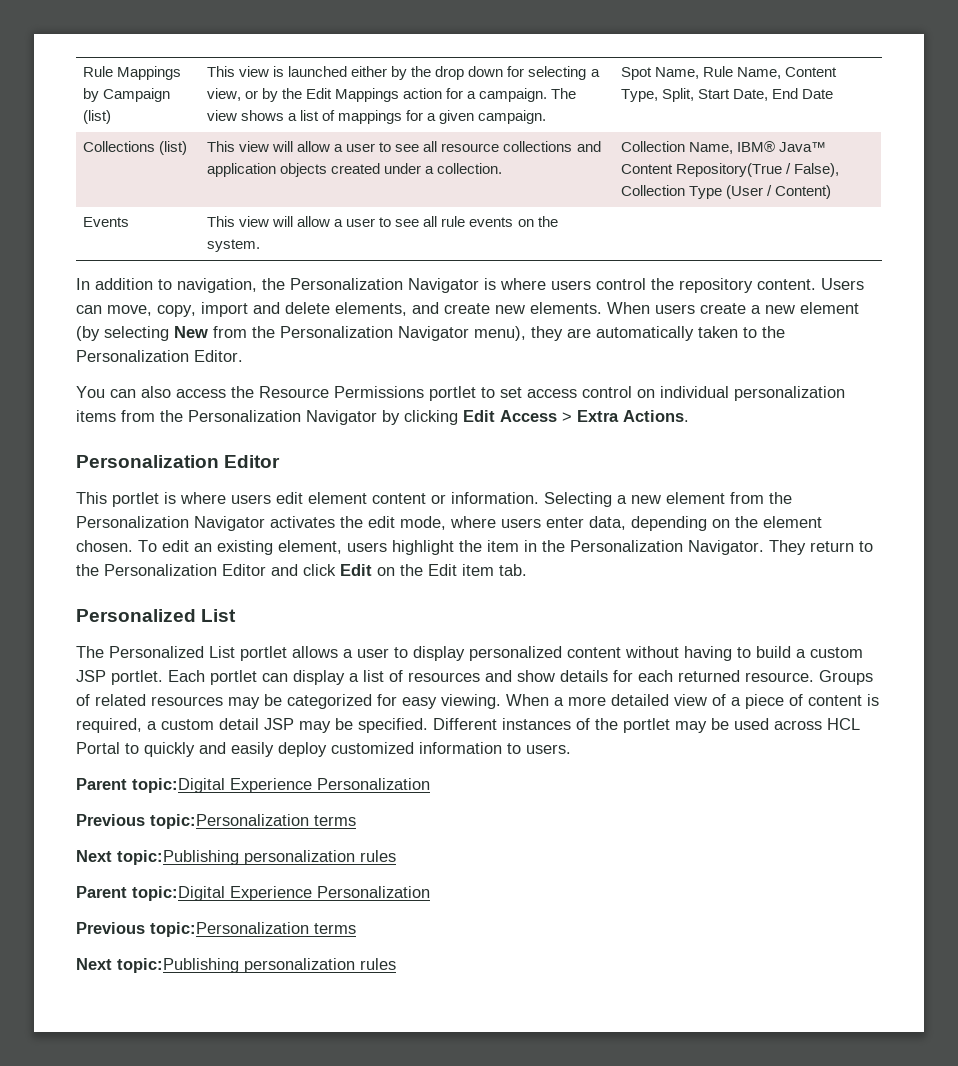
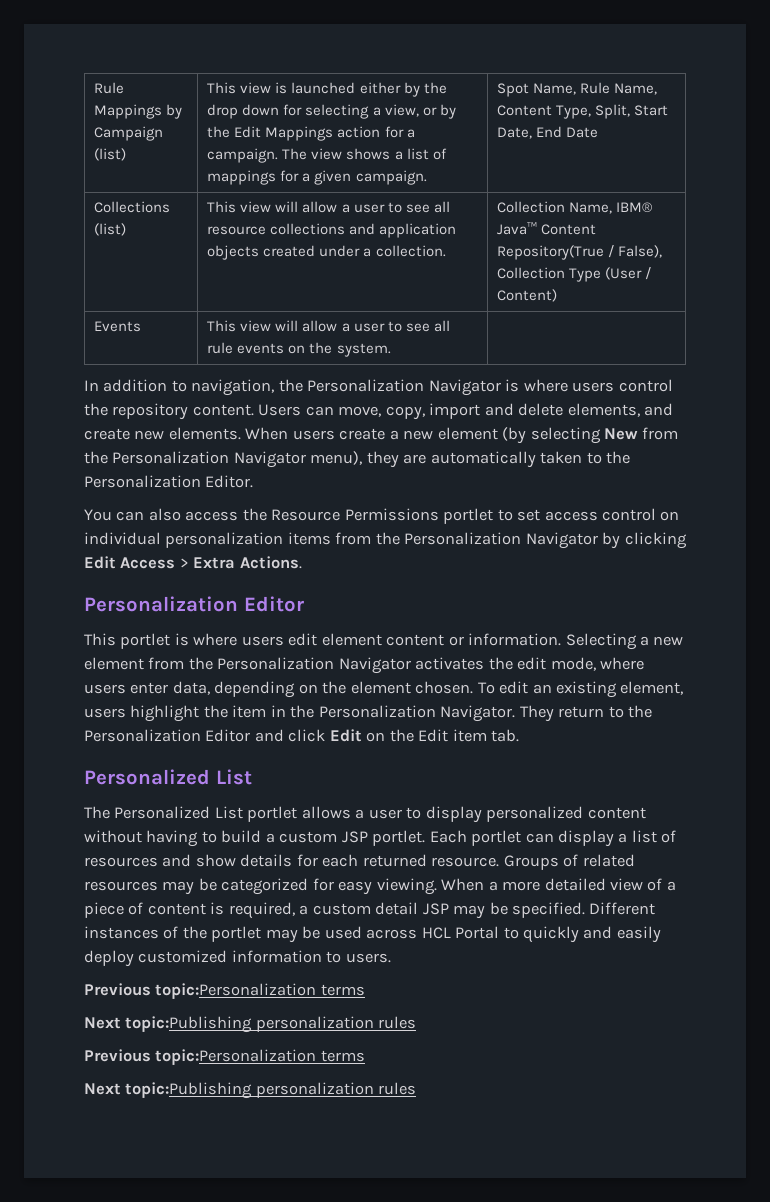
  Different instances of the portlet may be used across HCL Portal to quickly and easily deploy customized information to users.
- Parent topic:Digital Experience Personalization
  Previous topic:Personalization terms
  Next topic:Publishing personalization rules
- Parent topic:Digital Experience Personalization

